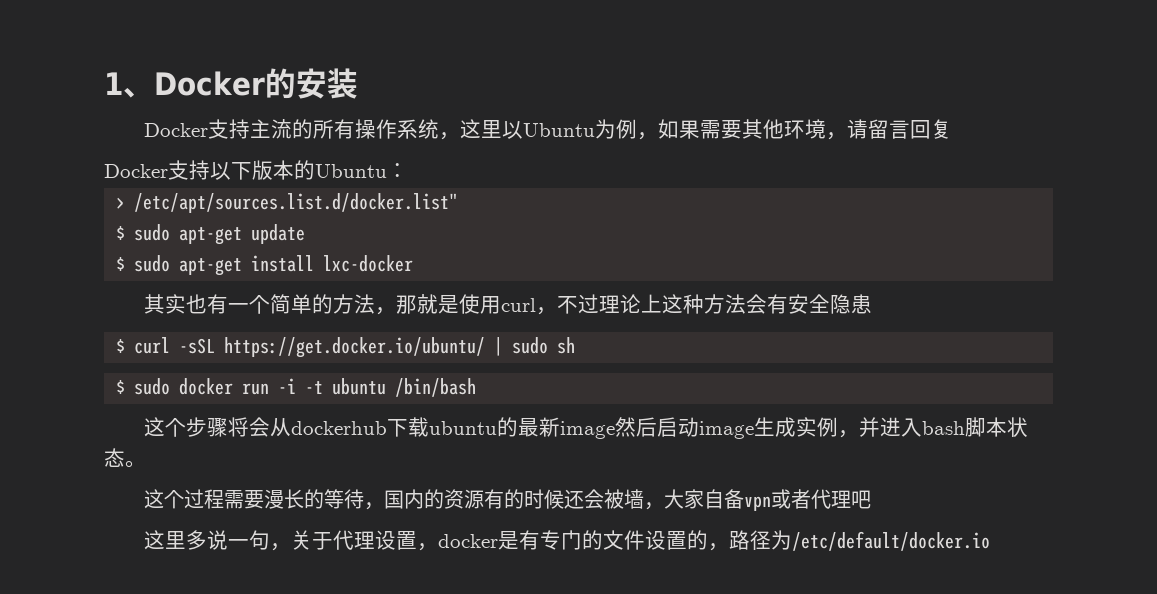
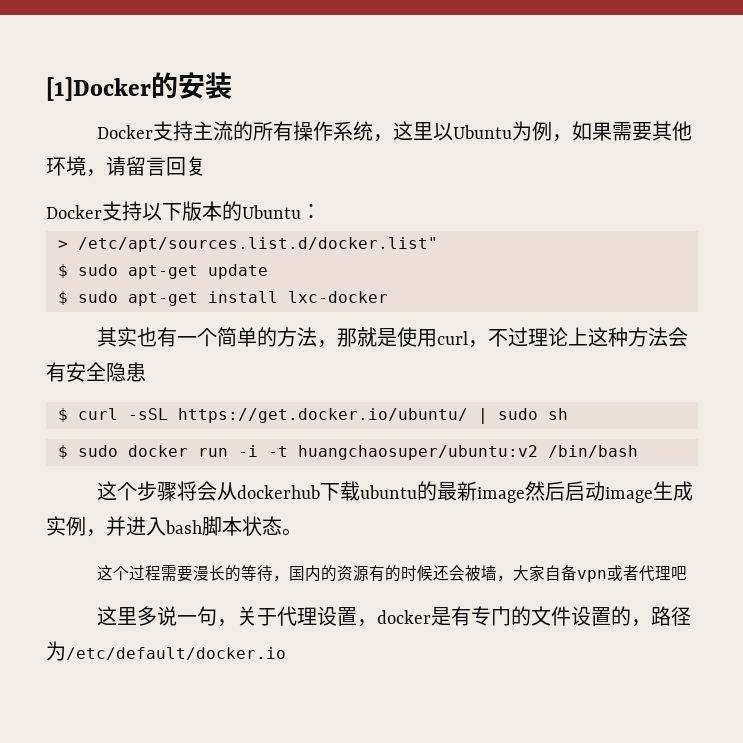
- 1、Docker的安装
+ [1]Docker的安装
- $ sudo docker run -i -t ubuntu /bin/bash
+ $ sudo docker run -i -t huangchaosuper/ubuntu:v2 /bin/bash

